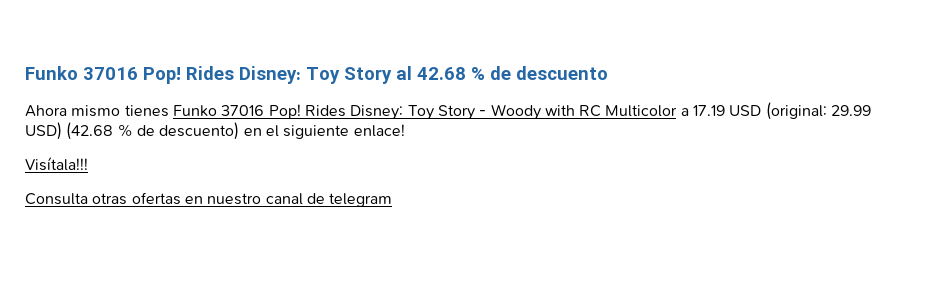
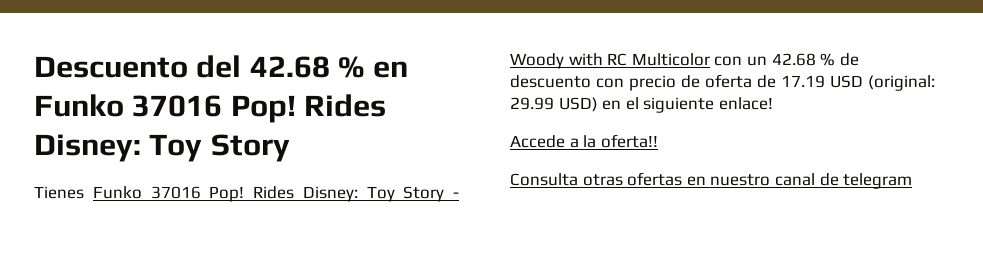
- Funko 37016 Pop! Rides Disney: Toy Story al 42.68 % de descuento
- Ahora mismo tienes Funko 37016 Pop!
+ Descuento del 42.68 % en Funko 37016 Pop! Rides Disney: Toy Story
+ Tienes Funko 37016 Pop!
- Rides Disney: Toy Story - Woody with RC Multicolor a 17.19 USD (original: 29.99 USD) (42.68 % de descuento) en el siguiente enlace!
+ Rides Disney: Toy Story - Woody with RC Multicolor con un 42.68 % de descuento con precio de oferta de 17.19 USD (original: 29.99 USD) en el siguiente enlace!
- Visítala!!!
+ Accede a la oferta!!

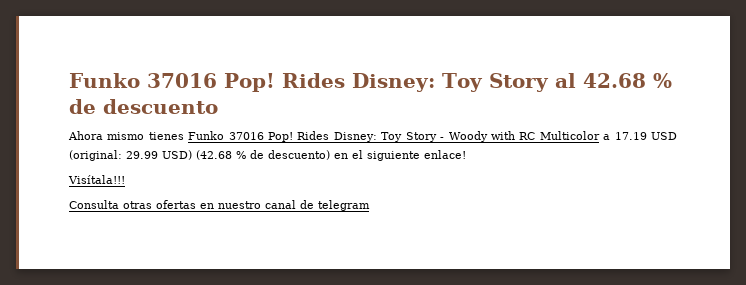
- Descuento del 42.68 % en Funko 37016 Pop! Rides Disney: Toy Story
- Tienes Funko 37016 Pop!
+ Funko 37016 Pop! Rides Disney: Toy Story al 42.68 % de descuento
+ Ahora mismo tienes Funko 37016 Pop!
- Rides Disney: Toy Story - Woody with RC Multicolor con un 42.68 % de descuento con precio de oferta de 17.19 USD (original: 29.99 USD) en el siguiente enlace!
+ Rides Disney: Toy Story - Woody with RC Multicolor a 17.19 USD (original: 29.99 USD) (42.68 % de descuento) en el siguiente enlace!
- Accede a la oferta!!
+ Visítala!!!

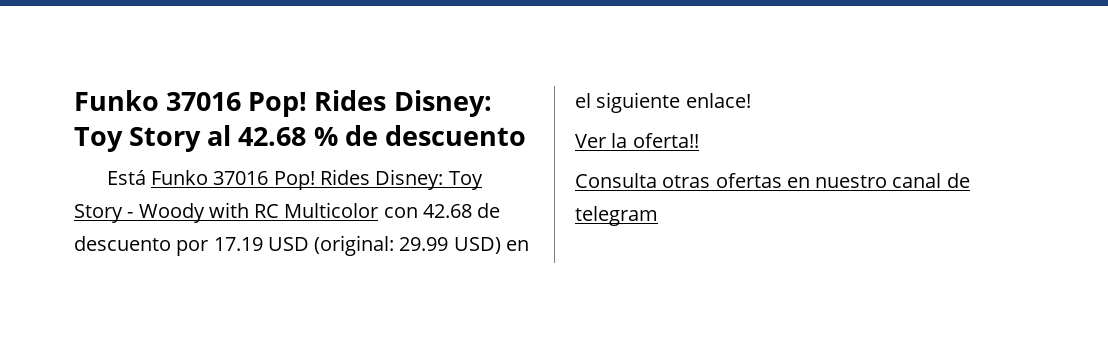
- Ahora mismo tienes Funko 37016 Pop!
+ Está Funko 37016 Pop!
- Rides Disney: Toy Story - Woody with RC Multicolor a 17.19 USD (original: 29.99 USD) (42.68 % de descuento) en el siguiente enlace!
+ Rides Disney: Toy Story - Woody with RC Multicolor con 42.68 de descuento por 17.19 USD (original: 29.99 USD) en el siguiente enlace!
- Visítala!!!
+ Ver la oferta!!

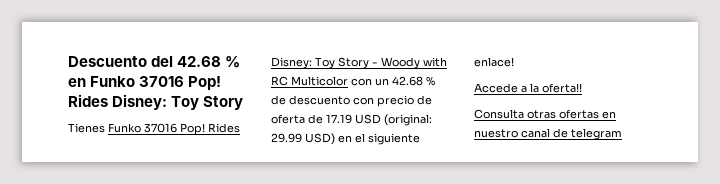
- Funko 37016 Pop! Rides Disney: Toy Story al 42.68 % de descuento
- Está Funko 37016 Pop!
+ Descuento del 42.68 % en Funko 37016 Pop! Rides Disney: Toy Story
+ Tienes Funko 37016 Pop!
- Rides Disney: Toy Story - Woody with RC Multicolor con 42.68 de descuento por 17.19 USD (original: 29.99 USD) en el siguiente enlace!
+ Rides Disney: Toy Story - Woody with RC Multicolor con un 42.68 % de descuento con precio de oferta de 17.19 USD (original: 29.99 USD) en el siguiente enlace!
- Ver la oferta!!
+ Accede a la oferta!!

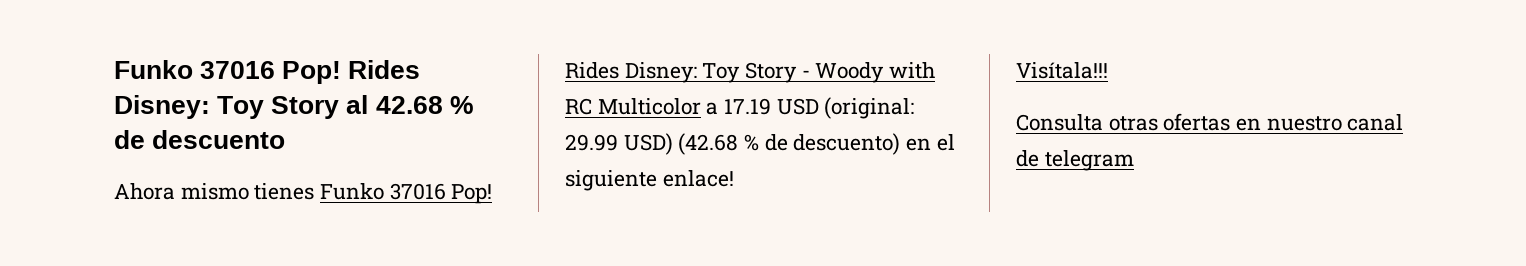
- Descuento del 42.68 % en Funko 37016 Pop! Rides Disney: Toy Story
- Tienes Funko 37016 Pop!
+ Funko 37016 Pop! Rides Disney: Toy Story al 42.68 % de descuento
+ Ahora mismo tienes Funko 37016 Pop!
- Rides Disney: Toy Story - Woody with RC Multicolor con un 42.68 % de descuento con precio de oferta de 17.19 USD (original: 29.99 USD) en el siguiente enlace!
+ Rides Disney: Toy Story - Woody with RC Multicolor a 17.19 USD (original: 29.99 USD) (42.68 % de descuento) en el siguiente enlace!
- Accede a la oferta!!
+ Visítala!!!

